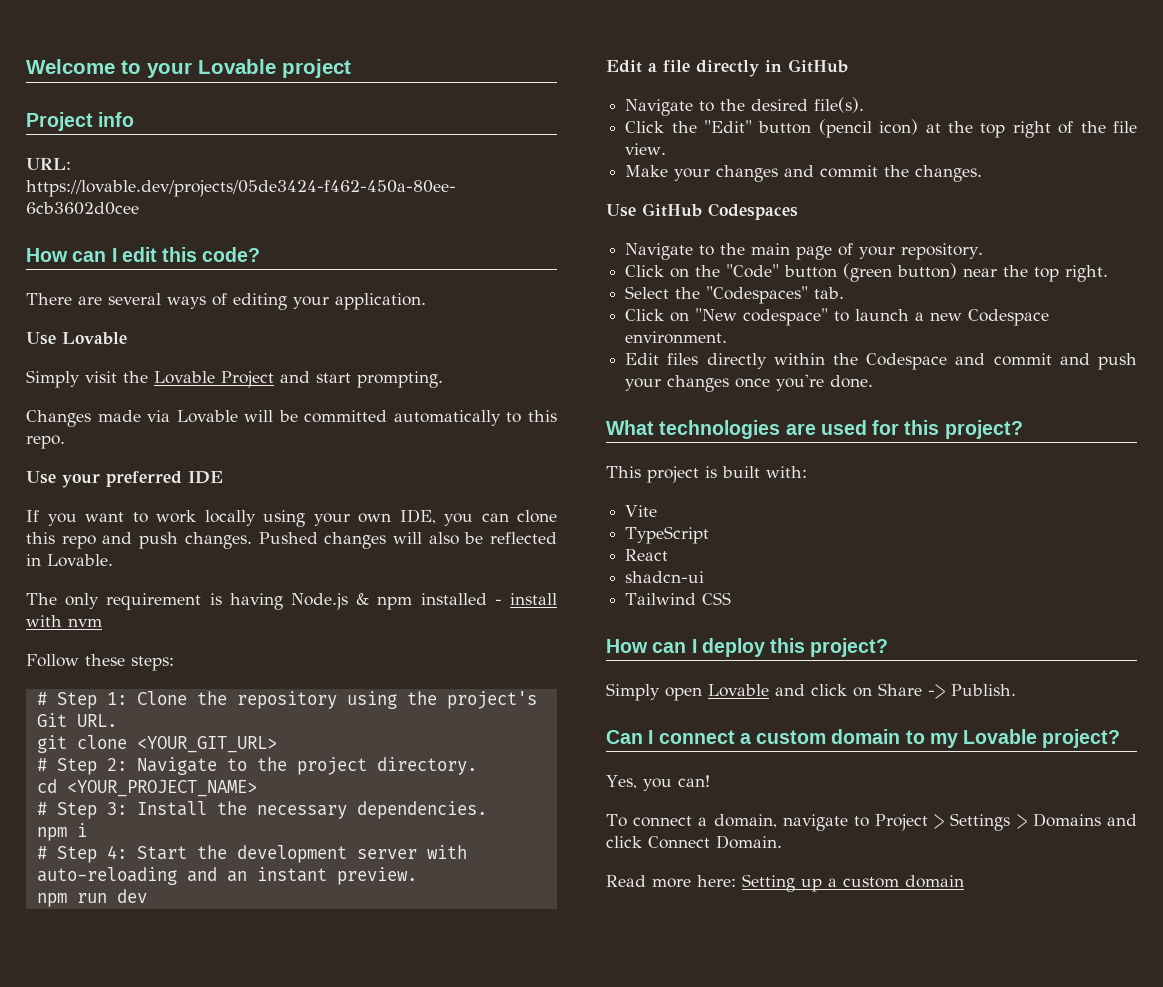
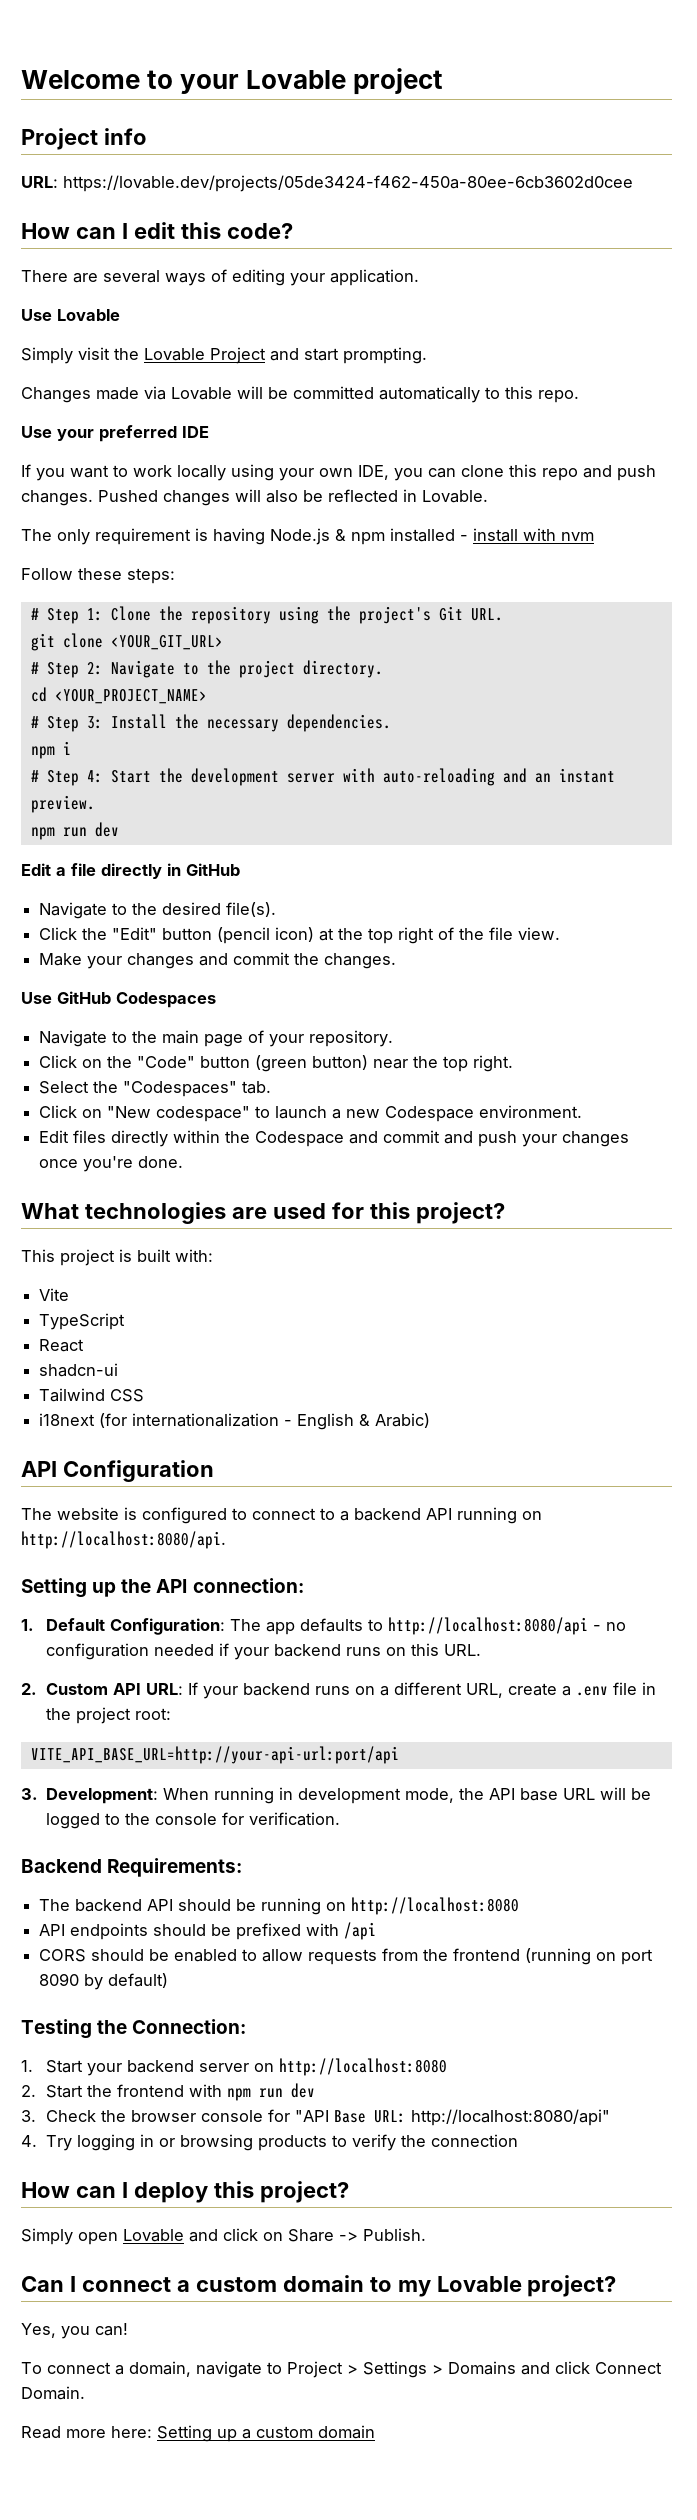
+ i18next (for internationalization - English & Arabic)
+ API Configuration
+ The website is configured to connect to a backend API running on http://localhost:8080/api.
+ Setting up the API connection:
+ 1. Default Configuration: The app defaults to http://localhost:8080/api - no configuration needed if your backend runs on this URL.
+ 2. Custom API URL: If your backend runs on a different URL, create a .env file in the project root:
+ VITE_API_BASE_URL=http://your-api-url:port/api
+ 3. Development: When running in development mode, the API base URL will be logged to the console for verification.
+ Backend Requirements:
+ The backend API should be running on http://localhost:8080
+ API endpoints should be prefixed with /api
+ CORS should be enabled to allow requests from the frontend (running on port 8090 by default)
+ Testing the Connection:
+ 1. Start your backend server on http://localhost:8080
+ 2. Start the frontend with npm run dev
+ 3. Check the browser console for "API Base URL: http://localhost:8080/api"
+ 4. Try logging in or browsing products to verify the connection

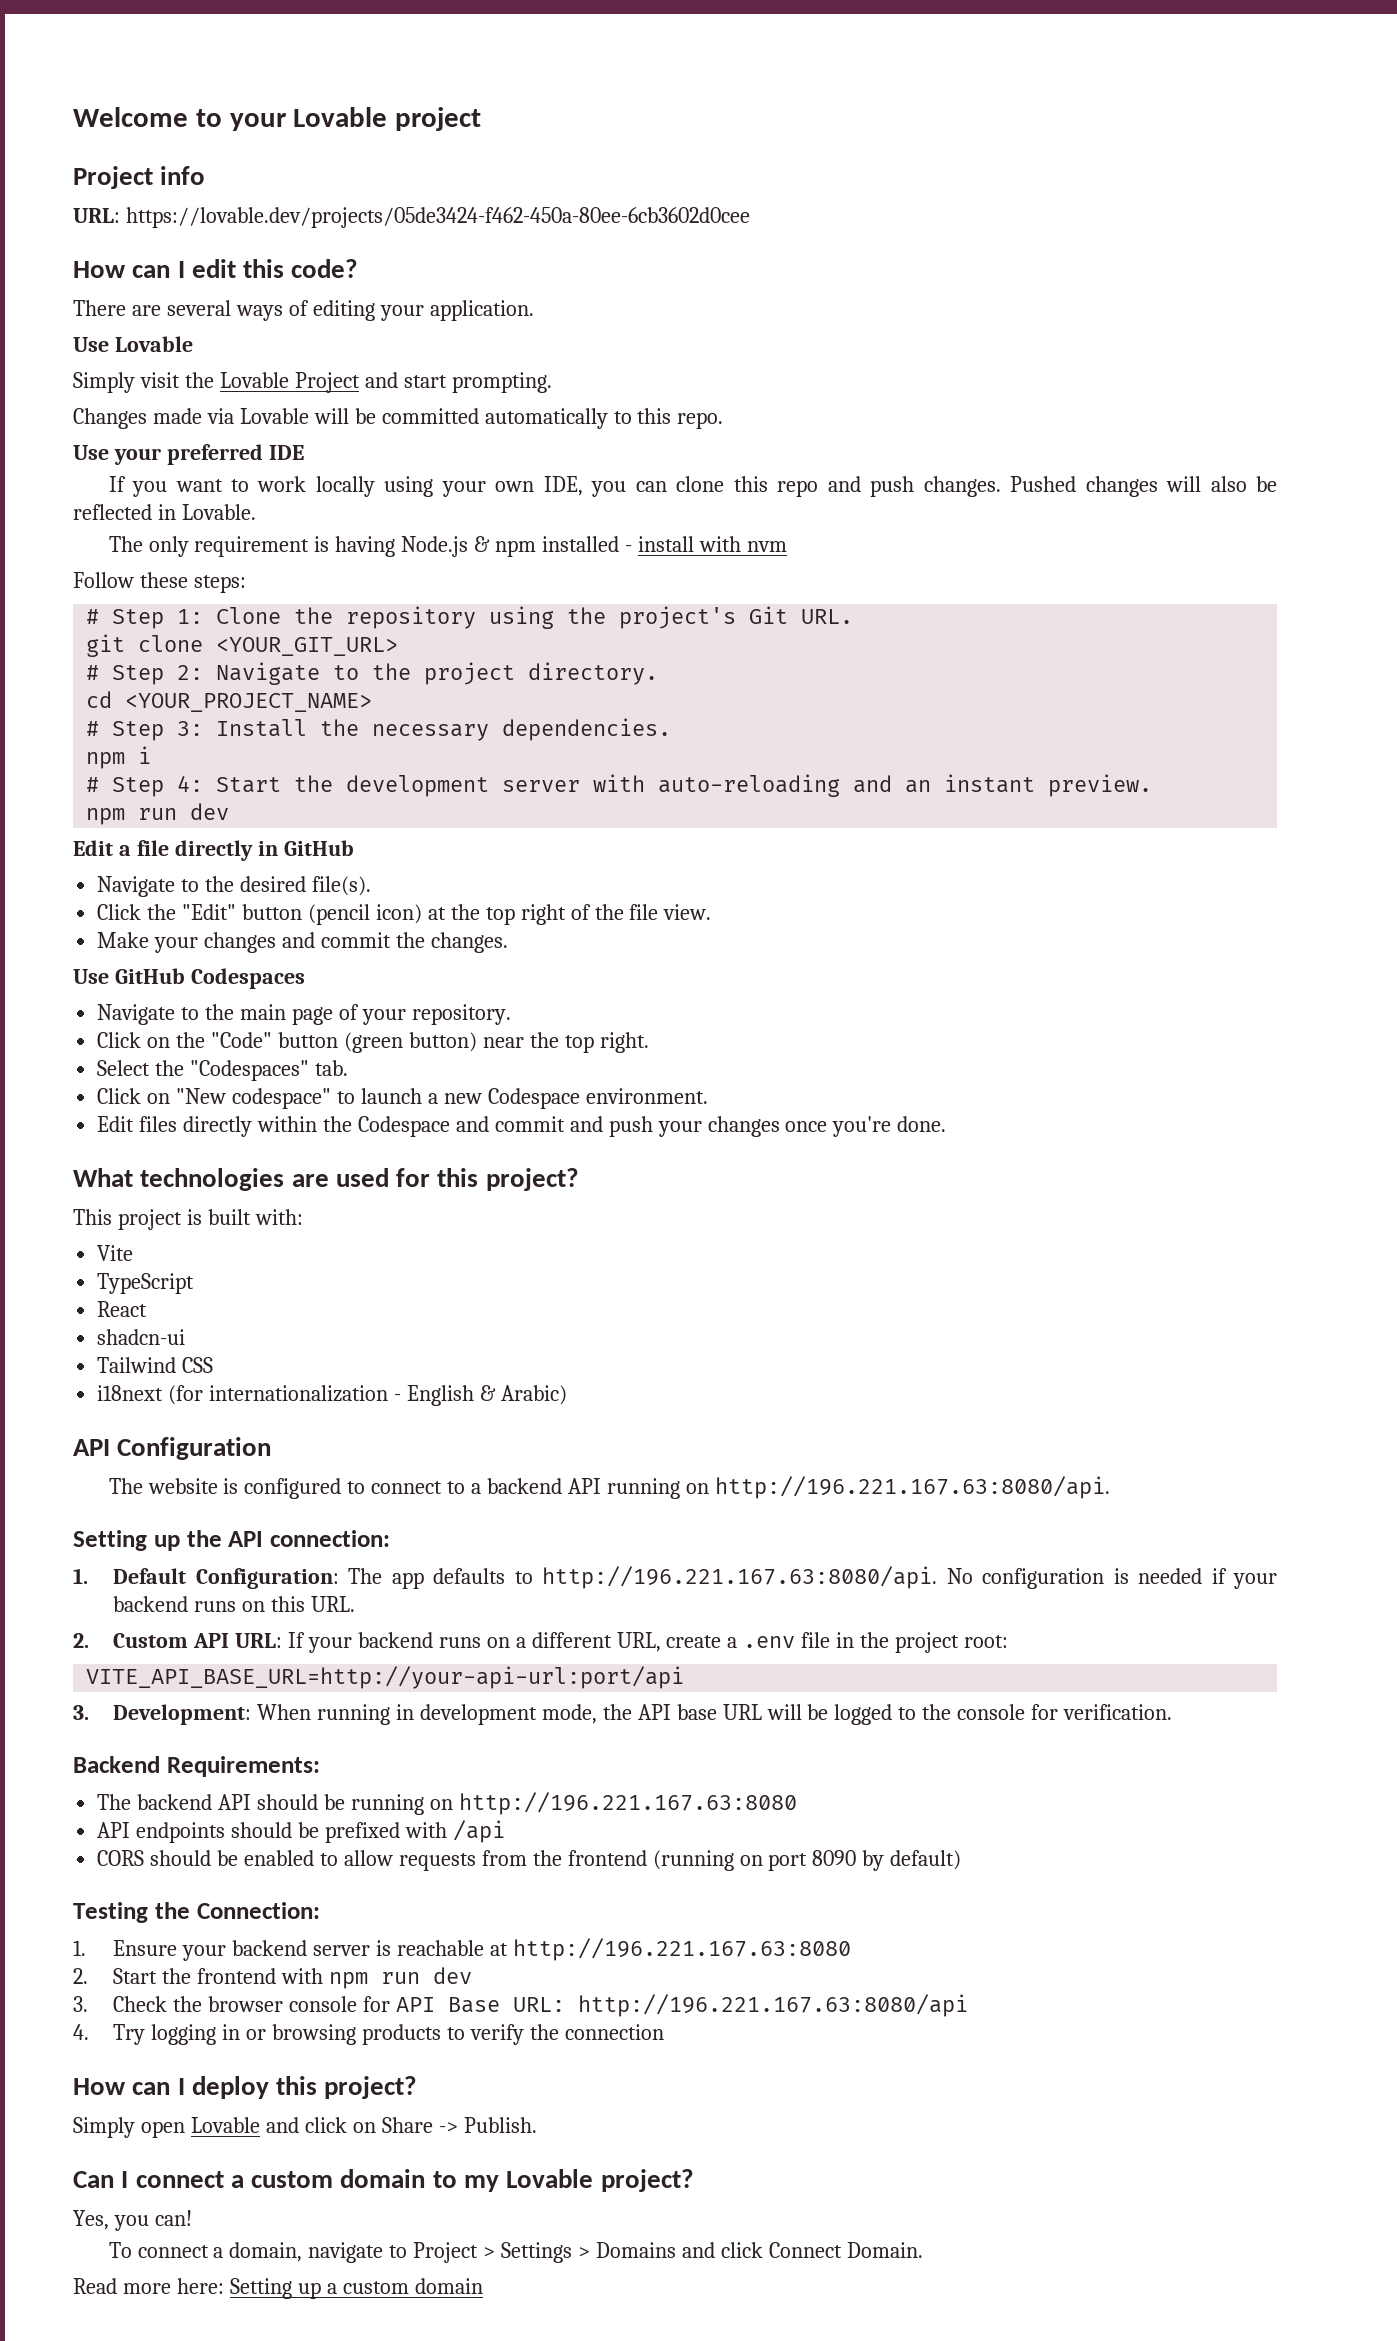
- The website is configured to connect to a backend API running on http://localhost:8080/api.
+ The website is configured to connect to a backend API running on http://196.221.167.63:8080/api.
- 1. Default Configuration: The app defaults to http://localhost:8080/api - no configuration needed if your backend runs on this URL.
+ 1. Default Configuration: The app defaults to http://196.221.167.63:8080/api. No configuration is needed if your backend runs on this URL.
- The backend API should be running on http://localhost:8080
+ The backend API should be running on http://196.221.167.63:8080
- 1. Start your backend server on http://localhost:8080
+ 1. Ensure your backend server is reachable at http://196.221.167.63:8080
- 3. Check the browser console for "API Base URL: http://localhost:8080/api"
+ 3. Check the browser console for API Base URL: http://196.221.167.63:8080/api

